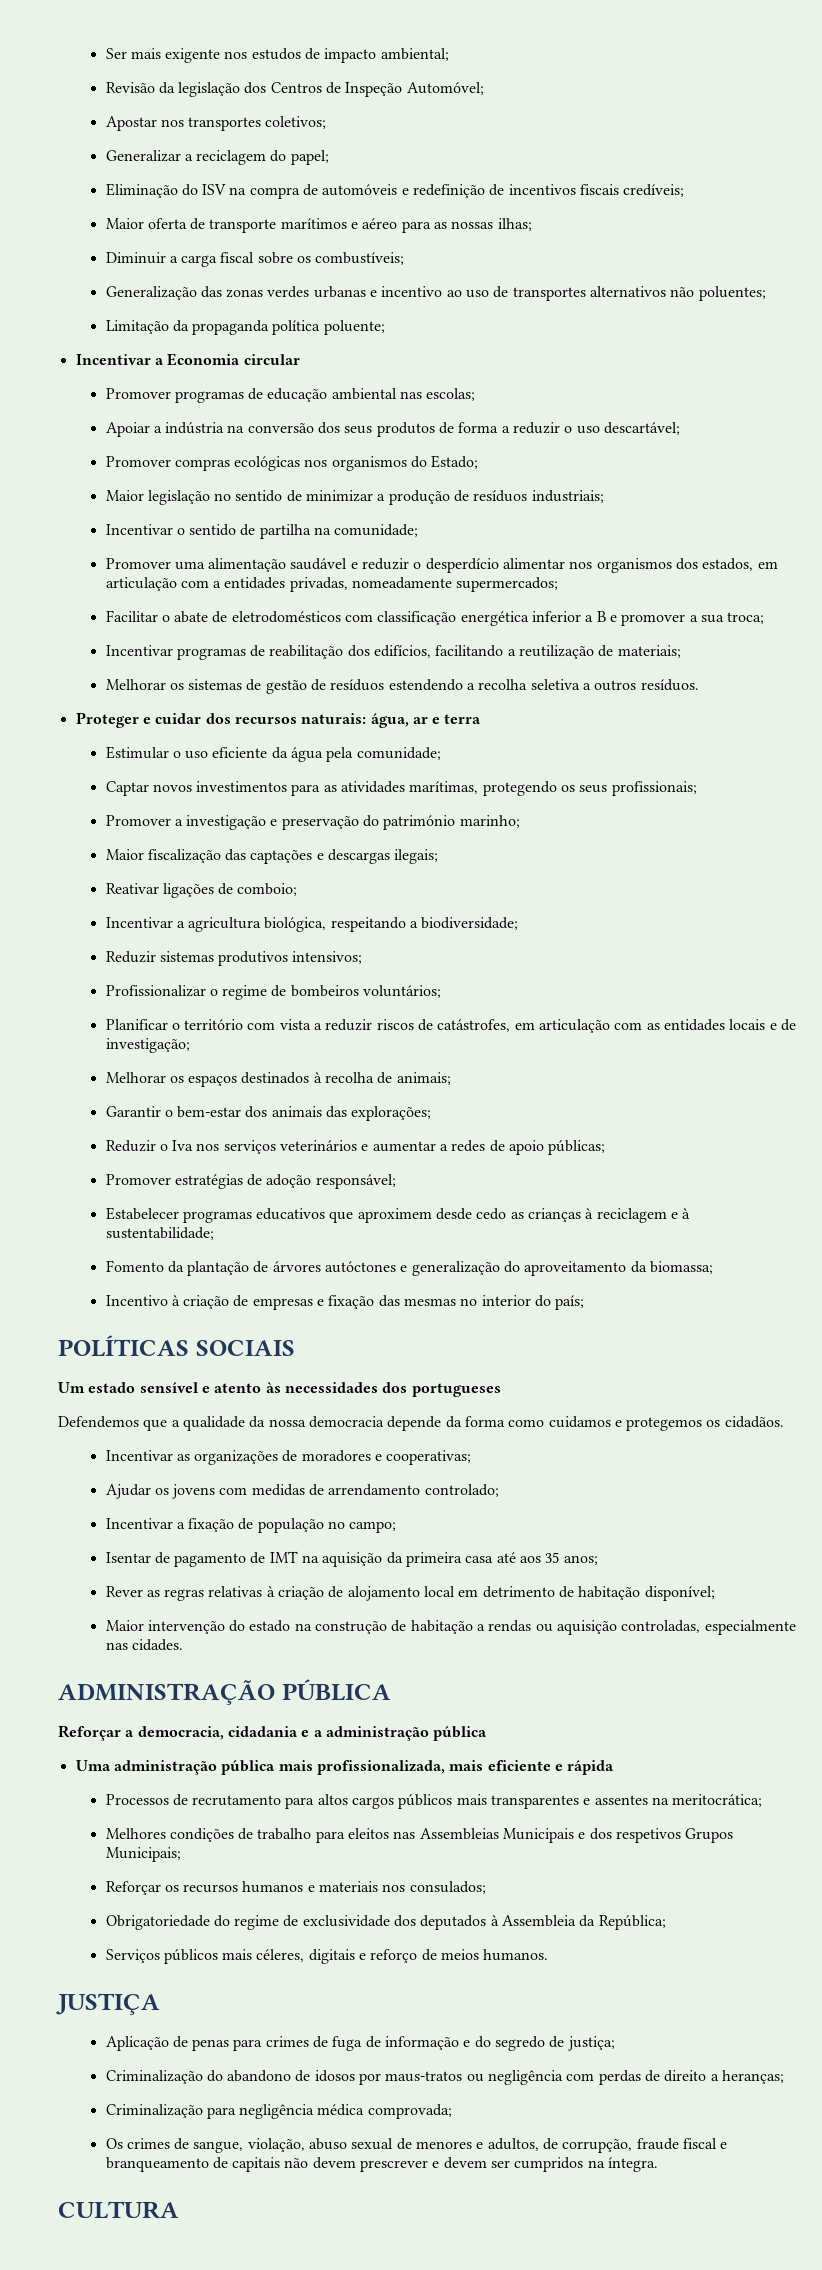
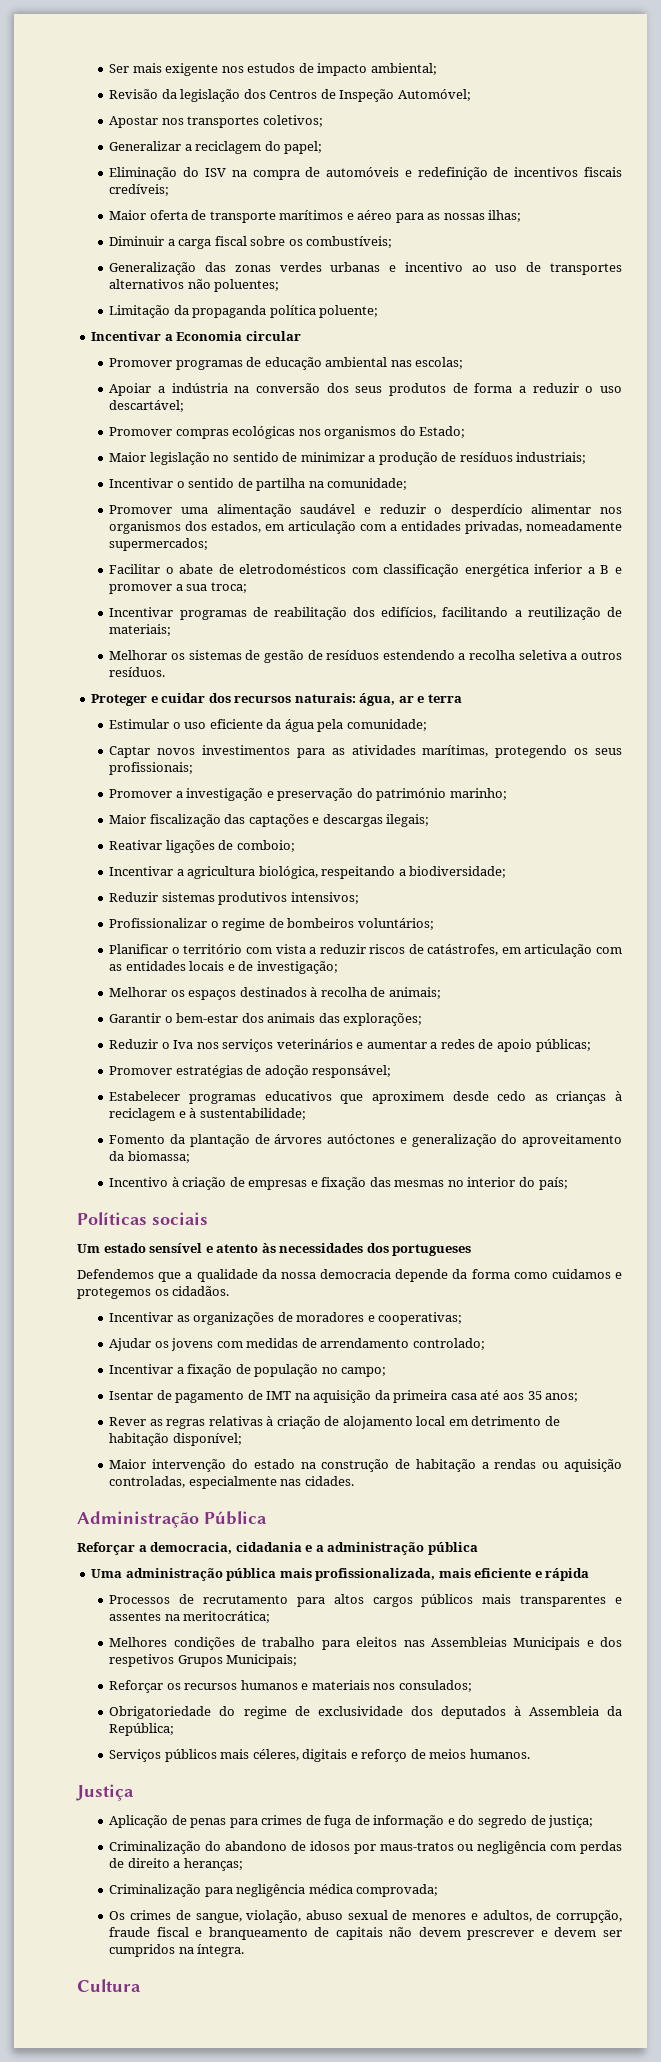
- POLÍTICAS SOCIAIS
+ Políticas sociais
- ADMINISTRAÇÃO PÚBLICA
+ Administração Pública
- JUSTIÇA
+ Justiça
- CULTURA
+ Cultura

